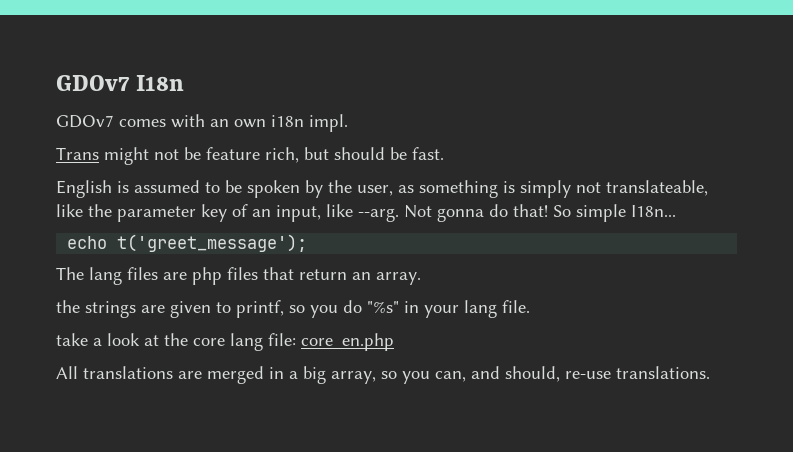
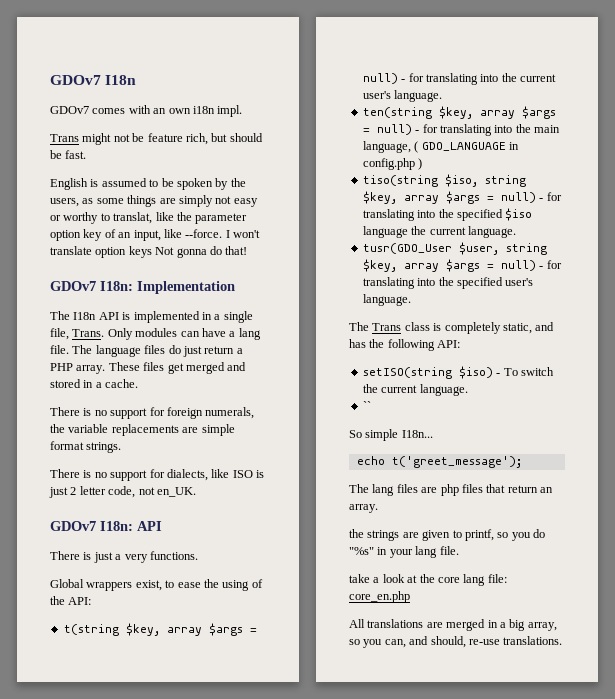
- English is assumed to be spoken by the user, as something is simply not translateable, like the parameter key of an input, like --arg. Not gonna do that! So simple I18n...
+ English is assumed to be spoken by the users, as some things are simply not easy or worthy to translat, like the parameter option key of an input, like --force. I won't translate option keys Not gonna do that!
+ GDOv7 I18n: Implementation
+ The I18n API is implemented in a single file, Trans. Only modules can have a lang file. The language files do just return a PHP array. These files get merged and stored in a cache.
+ There is no support for foreign numerals, the variable replacements are simple format strings.
+ There is no support for dialects, like ISO is just 2 letter code, not en_UK.
+ GDOv7 I18n: API
+ There is just a very functions.
+ Global wrappers exist, to ease the using of the API:
+ t(string $key, array $args = null) - for translating into the current user's language.
+ ten(string $key, array $args = null) - for translating into the main language, ( GDO_LANGUAGE in config.php )
+ tiso(string $iso, string $key, array $args = null) - for translating into the specified $iso language the current language.
+ tusr(GDO_User $user, string $key, array $args = null) - for translating into the specified user's language.
+ The Trans class is completely static, and has the following API:
+ setISO(string $iso) - To switch the current language.
+ ``
+ So simple I18n...

